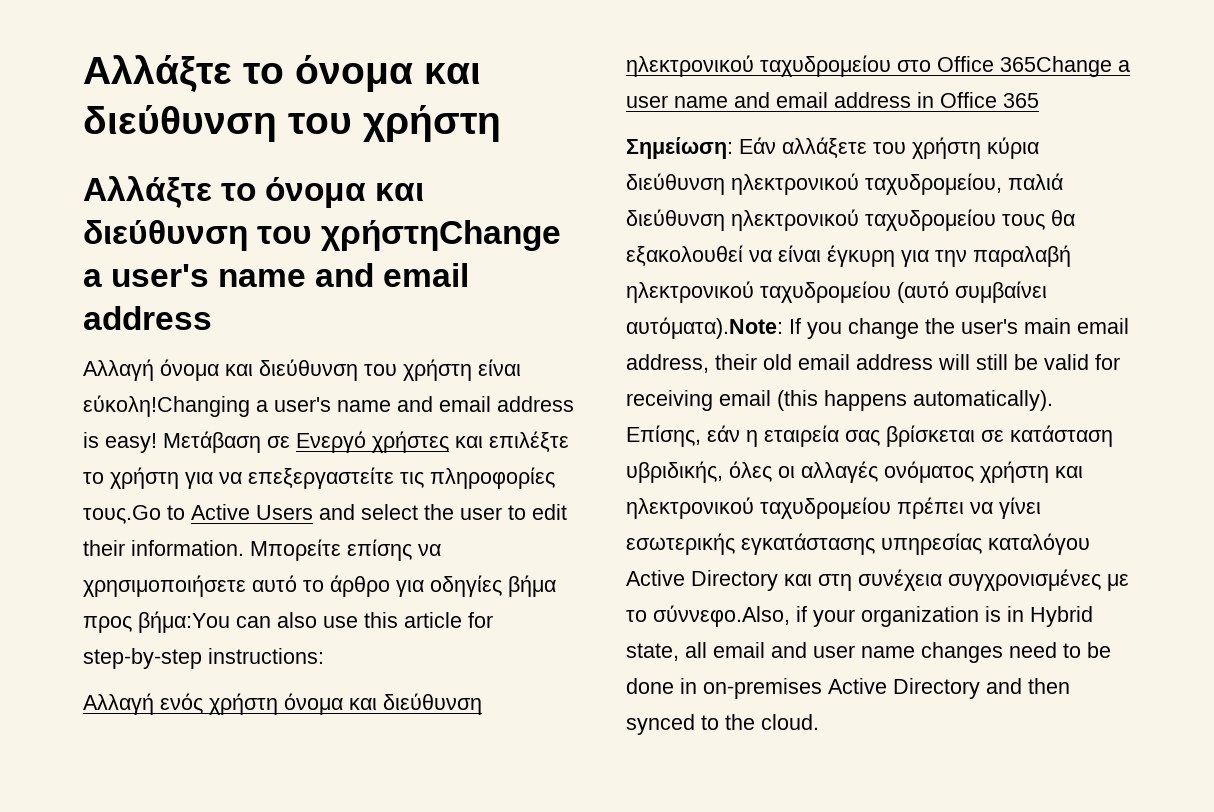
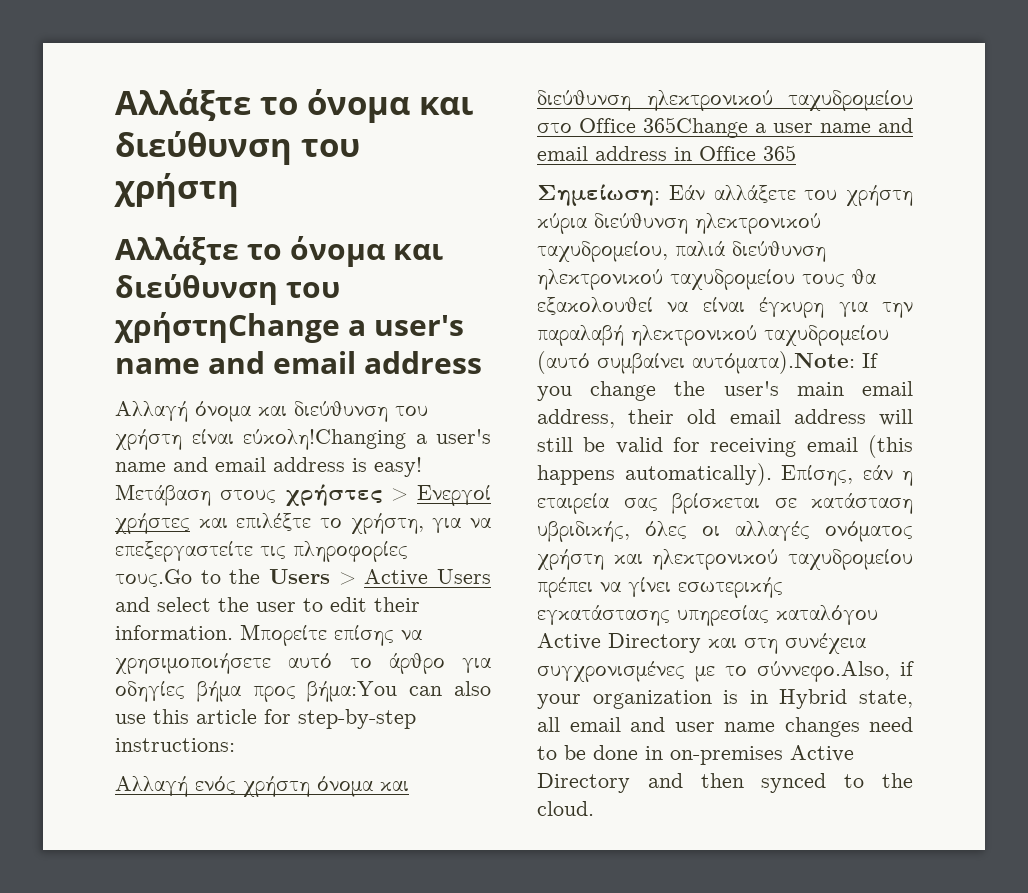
- Μετάβαση σε Ενεργό χρήστες και επιλέξτε το χρήστη για να επεξεργαστείτε τις πληροφορίες τους.Go to Active Users and select the user to edit their information.
+ Μετάβαση στους χρήστες > Ενεργοί χρήστες και επιλέξτε το χρήστη, για να επεξεργαστείτε τις πληροφορίες τους.Go to the Users > Active Users and select the user to edit their information.

